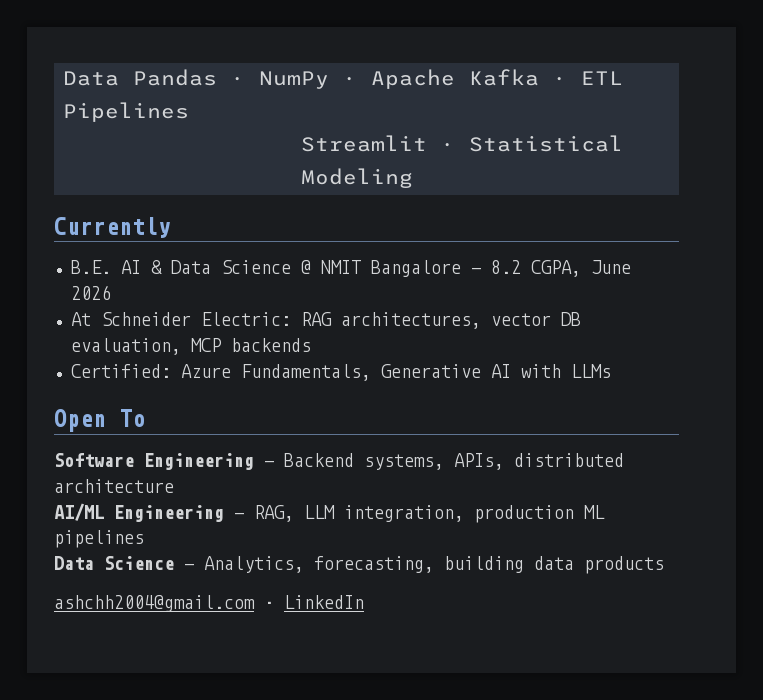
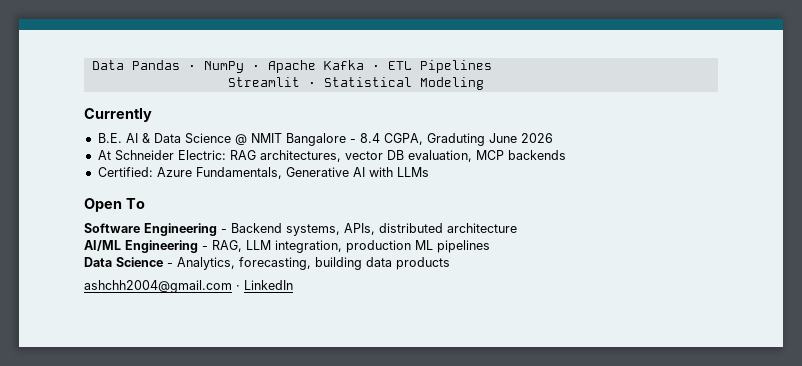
- B.E. AI & Data Science @ NMIT Bangalore — 8.2 CGPA, June 2026
+ B.E. AI & Data Science @ NMIT Bangalore - 8.4 CGPA, Graduting June 2026
- Software Engineering — Backend systems, APIs, distributed architecture
+ Software Engineering - Backend systems, APIs, distributed architecture
- AI/ML Engineering — RAG, LLM integration, production ML pipelines
+ AI/ML Engineering - RAG, LLM integration, production ML pipelines
- Data Science — Analytics, forecasting, building data products
+ Data Science - Analytics, forecasting, building data products

